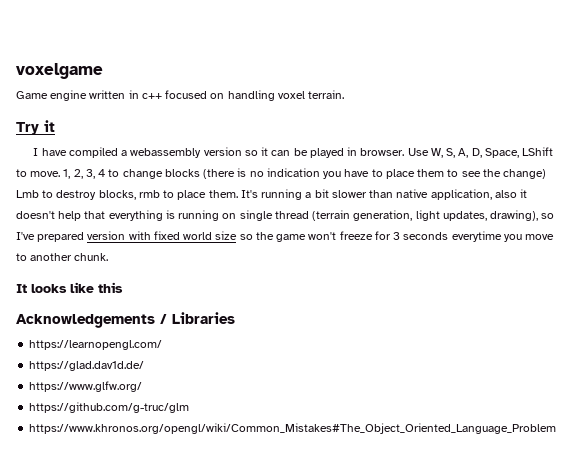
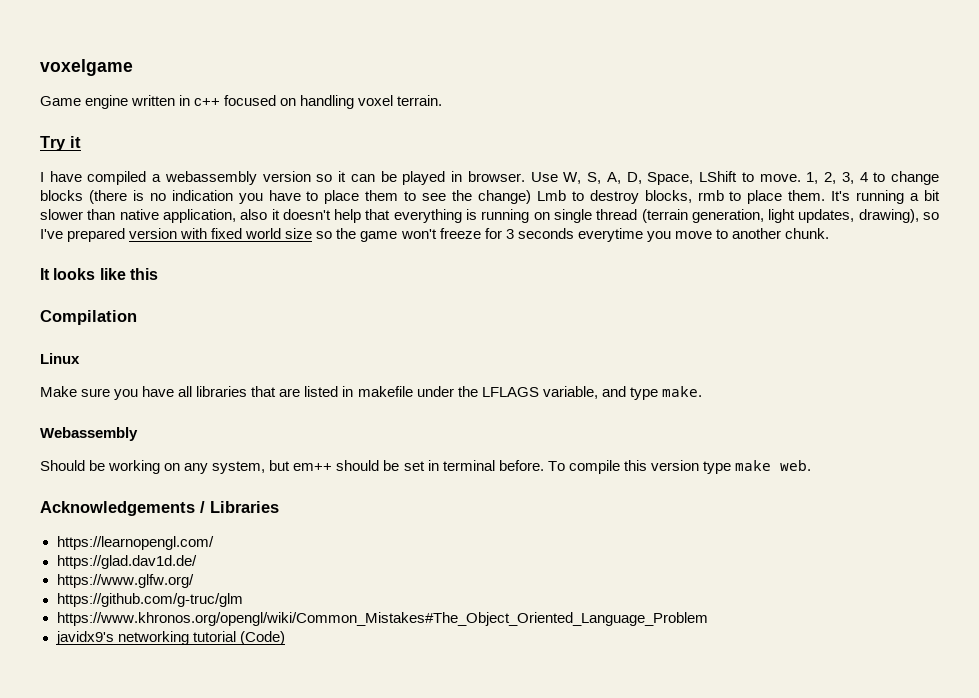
+ Compilation
+ Linux
+ Make sure you have all libraries that are listed in makefile under the LFLAGS variable, and type make.
+ Webassembly
+ Should be working on any system, but em++ should be set in terminal before. To compile this version type make web.
+ javidx9's networking tutorial (Code)

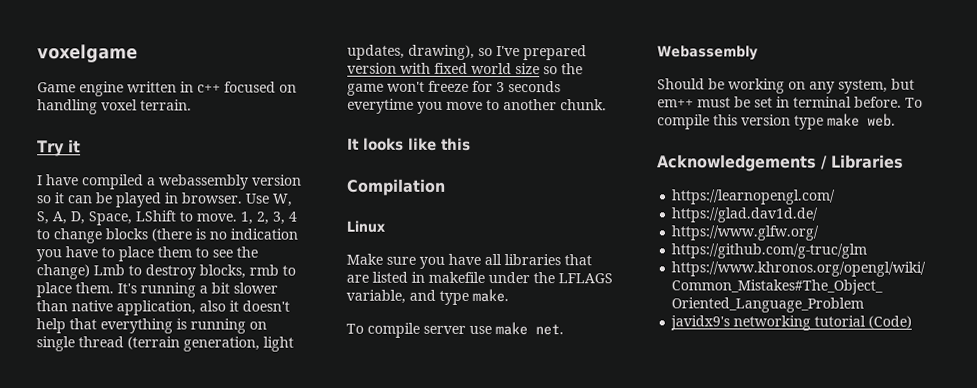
+ To compile server use make net.
- Should be working on any system, but em++ should be set in terminal before.
+ Should be working on any system, but em++ must be set in terminal before.

